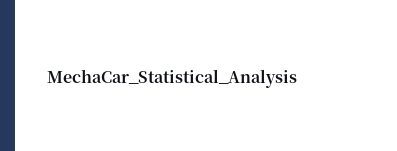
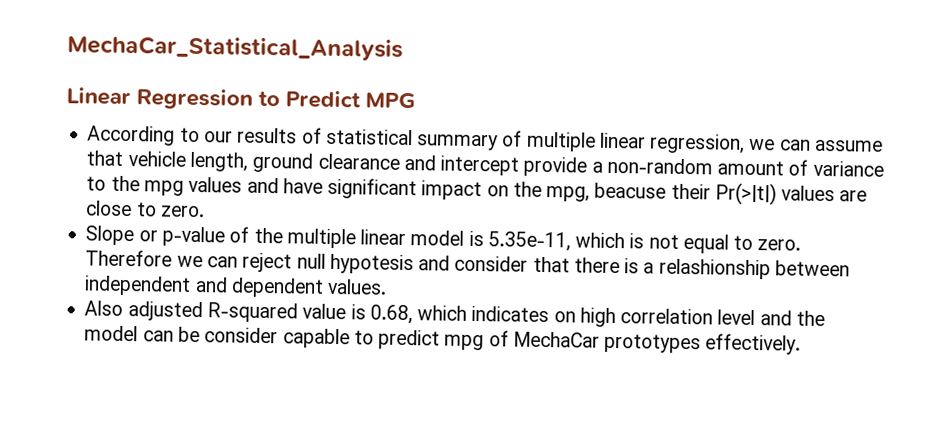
+ Linear Regression to Predict MPG
+ According to our results of statistical summary of multiple linear regression, we can assume that vehicle length, ground clearance and intercept provide a non-random amount of variance to the mpg values and have significant impact on the mpg, beacuse their Pr(>|t|) values are close to zero.
+ Slope or p-value of the multiple linear model is 5.35e-11, which is not equal to zero. Therefore we can reject null hypotesis and consider that there is a relashionship between independent and dependent values.
+ Also adjusted R-squared value is 0.68, which indicates on high correlation level and the model can be consider capable to predict mpg of MechaCar prototypes effectively.

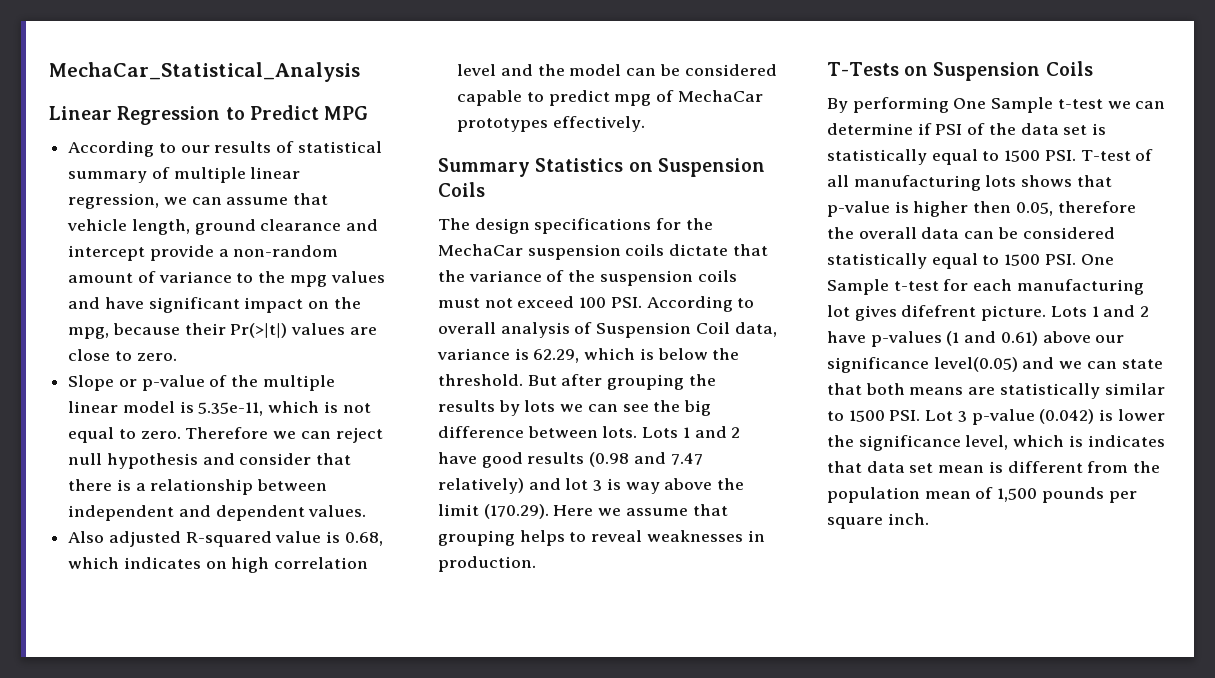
- According to our results of statistical summary of multiple linear regression, we can assume that vehicle length, ground clearance and intercept provide a non-random amount of variance to the mpg values and have significant impact on the mpg, beacuse their Pr(>|t|) values are close to zero.
+ According to our results of statistical summary of multiple linear regression, we can assume that vehicle length, ground clearance and intercept provide a non-random amount of variance to the mpg values and have significant impact on the mpg, because their Pr(>|t|) values are close to zero.
- Therefore we can reject null hypotesis and consider that there is a relashionship between independent and dependent values.
+ Therefore we can reject null hypothesis and consider that there is a relationship between independent and dependent values.
- Also adjusted R-squared value is 0.68, which indicates on high correlation level and the model can be consider capable to predict mpg of MechaCar prototypes effectively.
+ Also adjusted R-squared value is 0.68, which indicates on high correlation level and the model can be considered capable to predict mpg of MechaCar prototypes effectively.
+ Summary Statistics on Suspension Coils
+ The design specifications for the MechaCar suspension coils dictate that the variance of the suspension coils must not exceed 100 PSI. According to overall analysis of Suspension Coil data, variance is 62.29, which is below the threshold. But after grouping the results by lots we can see the big difference between lots. Lots 1 and 2 have good results (0.98 and 7.47 relatively) and lot 3 is way above the limit (170.29). Here we assume that grouping helps to reveal weaknesses in production.
+ T-Tests on Suspension Coils
+ By performing One Sample t-test we can determine if PSI of the data set is statistically equal to 1500 PSI. T-test of all manufacturing lots shows that p-value is higher then 0.05, therefore the overall data can be considered statistically equal to 1500 PSI. One Sample t-test for each manufacturing lot gives difefrent picture. Lots 1 and 2 have p-values (1 and 0.61) above our significance level(0.05) and we can state that both means are statistically similar to 1500 PSI. Lot 3 p-value (0.042) is lower the significance level, which is indicates that data set mean is different from the population mean of 1,500 pounds per square inch.

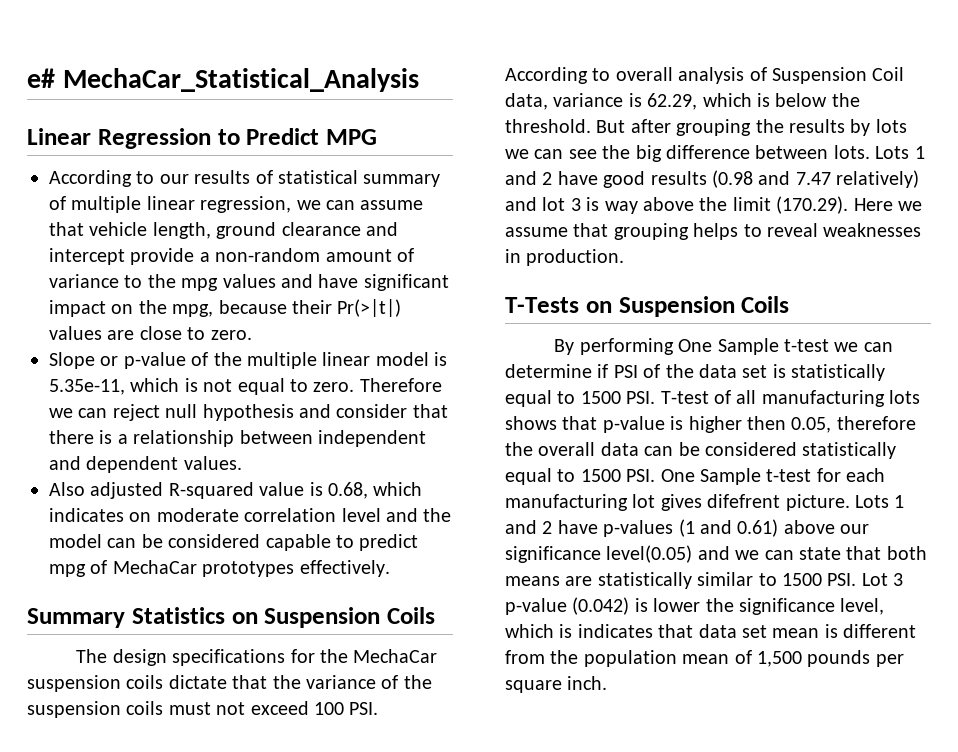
- MechaCar_Statistical_Analysis
+ e# MechaCar_Statistical_Analysis
- Also adjusted R-squared value is 0.68, which indicates on high correlation level and the model can be considered capable to predict mpg of MechaCar prototypes effectively.
+ Also adjusted R-squared value is 0.68, which indicates on moderate correlation level and the model can be considered capable to predict mpg of MechaCar prototypes effectively.

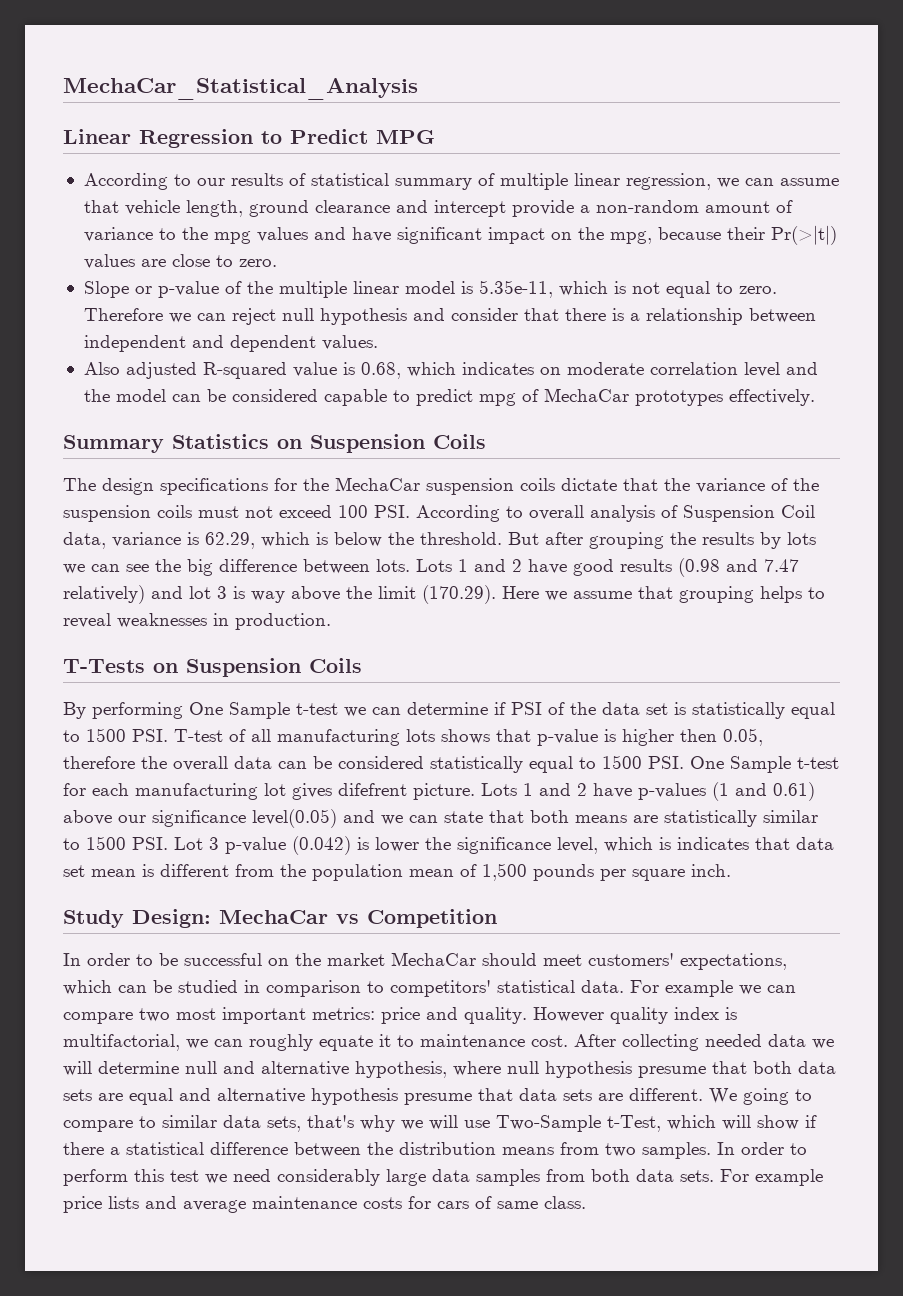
- e# MechaCar_Statistical_Analysis
+ MechaCar_Statistical_Analysis
+ Study Design: MechaCar vs Competition
+ In order to be successful on the market MechaCar should meet customers' expectations, which can be studied in comparison to competitors' statistical data. For example we can compare two most important metrics: price and quality. However quality index is multifactorial, we can roughly equate it to maintenance cost. After collecting needed data we will determine null and alternative hypothesis, where null hypothesis presume that both data sets are equal and alternative hypothesis presume that data sets are different. We going to compare to similar data sets, that's why we will use Two-Sample t-Test, which will show if there a statistical difference between the distribution means from two samples. In order to perform this test we need considerably large data samples from both data sets. For example price lists and average maintenance costs for cars of same class.

